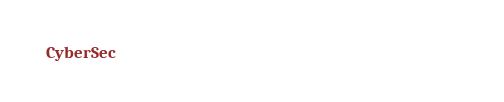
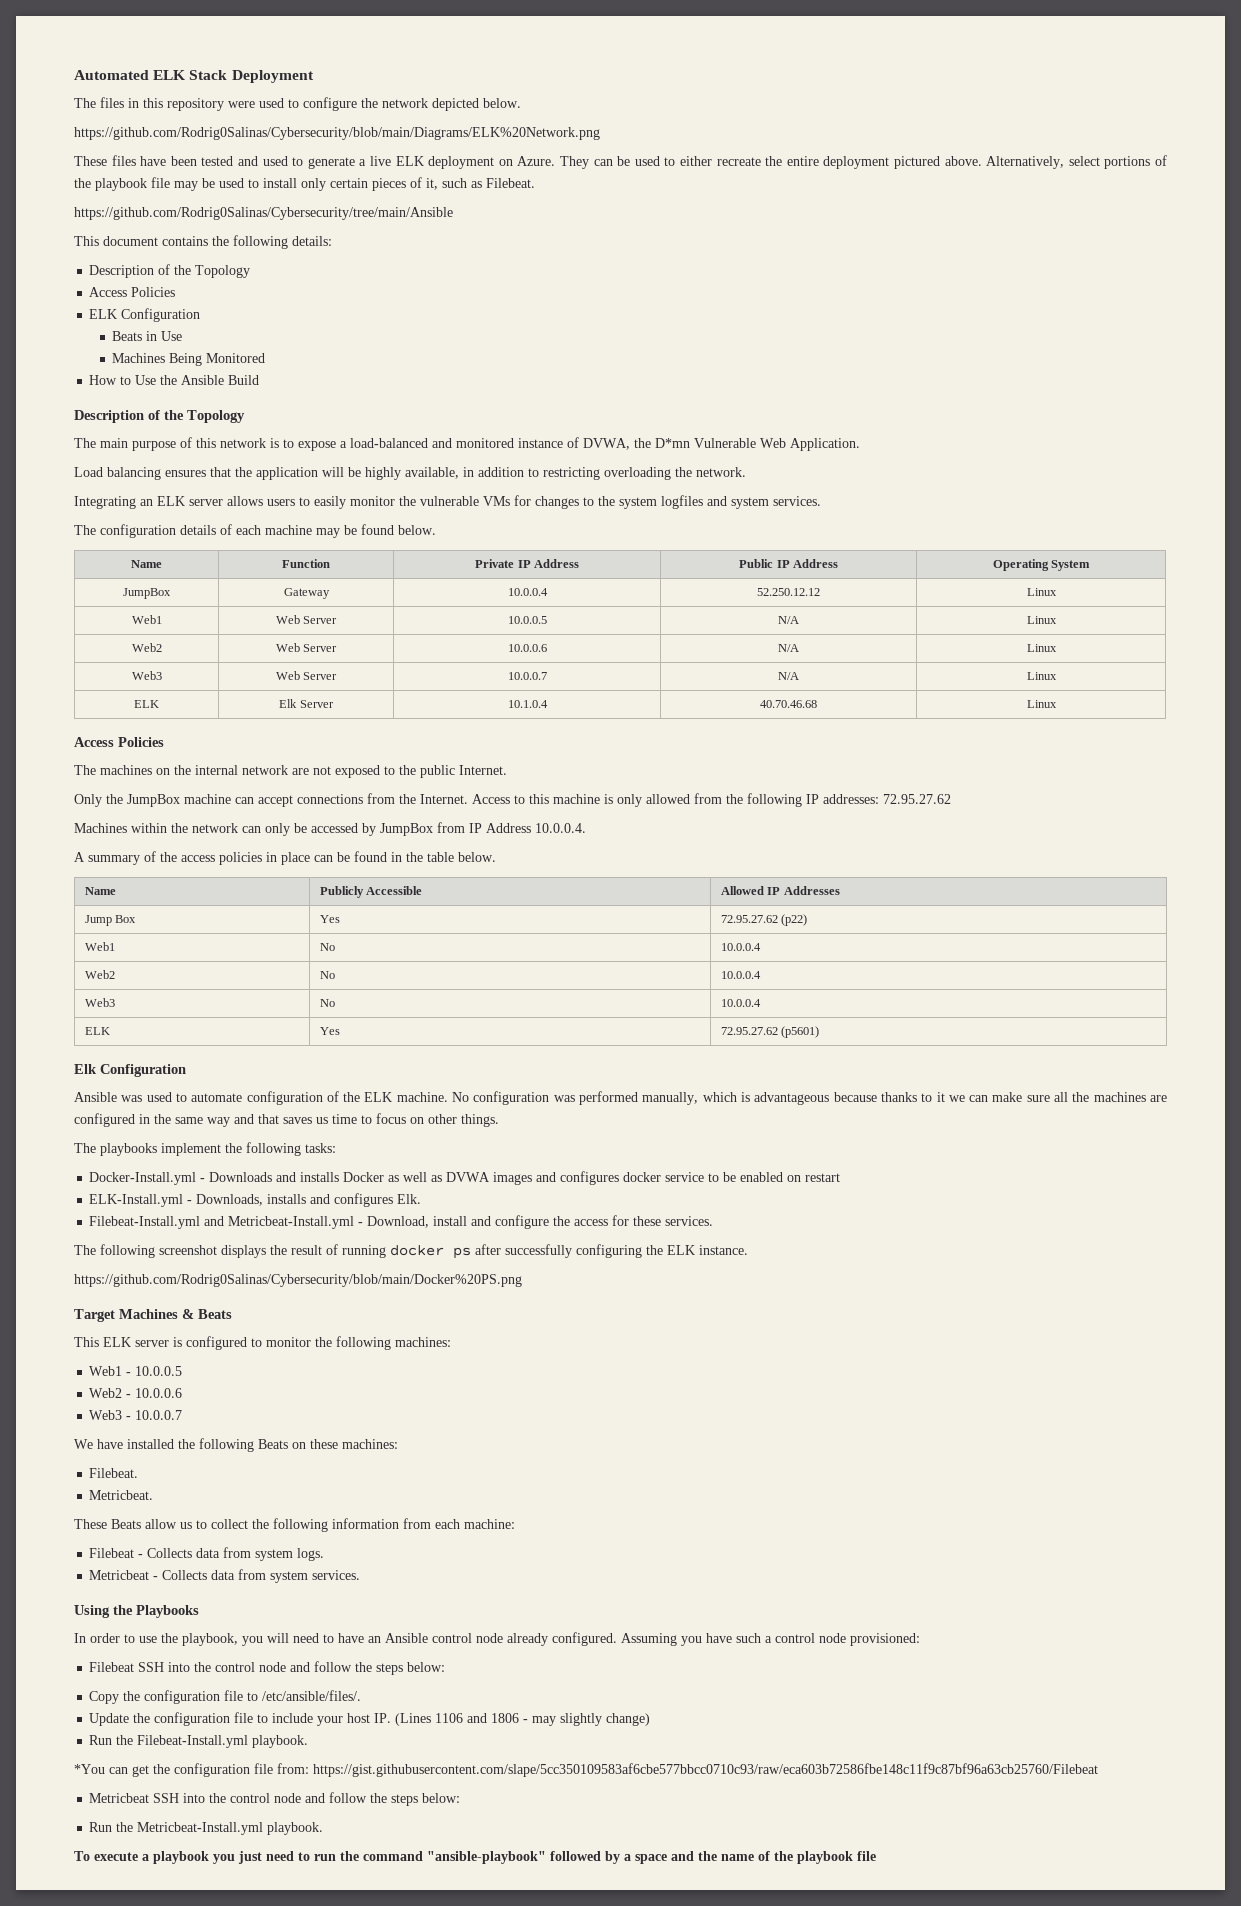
- CyberSec
+ Automated ELK Stack Deployment
+ The files in this repository were used to configure the network depicted below.
+ https://github.com/Rodrig0Salinas/Cybersecurity/blob/main/Diagrams/ELK%20Network.png
+ These files have been tested and used to generate a live ELK deployment on Azure. They can be used to either recreate the entire deployment pictured above. Alternatively, select portions of the playbook file may be used to install only certain pieces of it, such as Filebeat.
+ https://github.com/Rodrig0Salinas/Cybersecurity/tree/main/Ansible
+ This document contains the following details:
+ Description of the Topology
+ Access Policies
+ ELK Configuration
+ Beats in Use
+ Machines Being Monitored
+ How to Use the Ansible Build
+ Description of the Topology
+ The main purpose of this network is to expose a load-balanced and monitored instance of DVWA, the D*mn Vulnerable Web Application.
+ Load balancing ensures that the application will be highly available, in addition to restricting overloading the network.
+ Integrating an ELK server allows users to easily monitor the vulnerable VMs for changes to the system logfiles and system services.
+ The configuration details of each machine may be found below.
+ Name | Function | Private IP Address | Public IP Address | Operating System
+ JumpBox | Gateway | 10.0.0.4 | 52.250.12.12 | Linux
+ Web1 | Web Server | 10.0.0.5 | N/A | Linux
+ Web2 | Web Server | 10.0.0.6 | N/A | Linux
+ Web3 | Web Server | 10.0.0.7 | N/A | Linux
+ ELK | Elk Server | 10.1.0.4 | 40.70.46.68 | Linux
+ Access Policies
+ The machines on the internal network are not exposed to the public Internet.
+ Only the JumpBox machine can accept connections from the Internet. Access to this machine is only allowed from the following IP addresses: 72.95.27.62
+ Machines within the network can only be accessed by JumpBox from IP Address 10.0.0.4.
+ A summary of the access policies in place can be found in the table below.
+ Name | Publicly Accessible | Allowed IP Addresses
+ Jump Box | Yes | 72.95.27.62 (p22)
+ Web1 | No | 10.0.0.4
+ Web2 | No | 10.0.0.4
+ Web3 | No | 10.0.0.4
+ ELK | Yes | 72.95.27.62 (p5601)
+ Elk Configuration
+ Ansible was used to automate configuration of the ELK machine. No configuration was performed manually, which is advantageous because thanks to it we can make sure all the machines are configured in the same way and that saves us time to focus on other things.
+ The playbooks implement the following tasks:
+ Docker-Install.yml - Downloads and installs Docker as well as DVWA images and configures docker service to be enabled on restart
+ ELK-Install.yml - Downloads, installs and configures Elk.
+ Filebeat-Install.yml and Metricbeat-Install.yml - Download, install and configure the access for these services.
+ The following screenshot displays the result of running docker ps after successfully configuring the ELK instance.
+ https://github.com/Rodrig0Salinas/Cybersecurity/blob/main/Docker%20PS.png
+ Target Machines & Beats
+ This ELK server is configured to monitor the following machines:
+ Web1 - 10.0.0.5
+ Web2 - 10.0.0.6
+ Web3 - 10.0.0.7
+ We have installed the following Beats on these machines:
+ Filebeat.
+ Metricbeat.
+ These Beats allow us to collect the following information from each machine:
+ Filebeat - Collects data from system logs.
+ Metricbeat - Collects data from system services.
+ Using the Playbooks
+ In order to use the playbook, you will need to have an Ansible control node already configured. Assuming you have such a control node provisioned:
+ Filebeat SSH into the control node and follow the steps below:
+ Copy the configuration file to /etc/ansible/files/.
+ Update the configuration file to include your host IP. (Lines 1106 and 1806 - may slightly change)
+ Run the Filebeat-Install.yml playbook.
+ *You can get the configuration file from: https://gist.githubusercontent.com/slape/5cc350109583af6cbe577bbcc0710c93/raw/eca603b72586fbe148c11f9c87bf96a63cb25760/Filebeat
+ Metricbeat SSH into the control node and follow the steps below:
+ Run the Metricbeat-Install.yml playbook.
+ To execute a playbook you just need to run the command "ansible-playbook" followed by a space and the name of the playbook file

